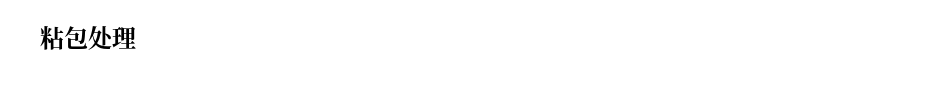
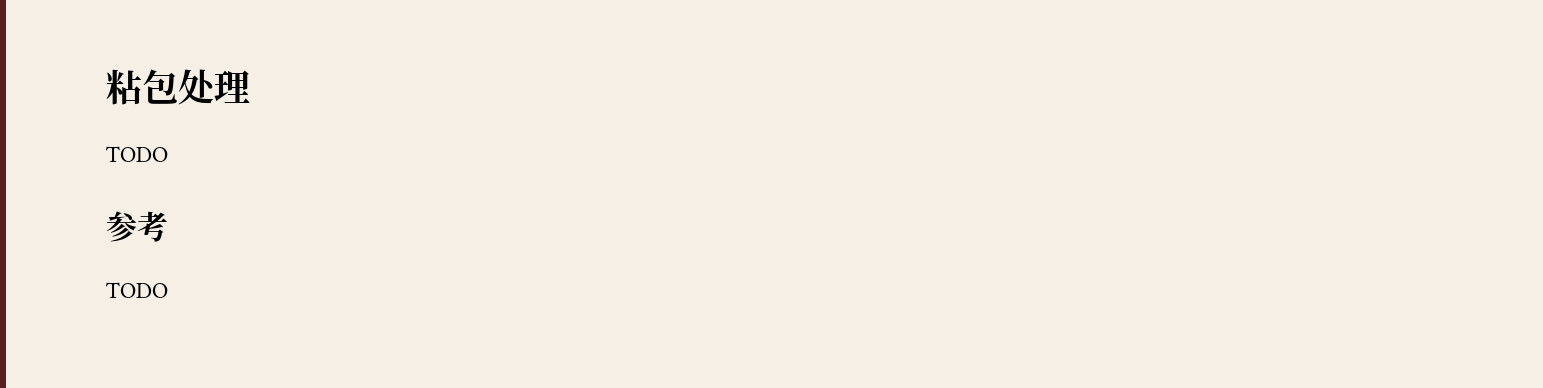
  粘包处理
+ TODO
+ 参考
+ TODO

